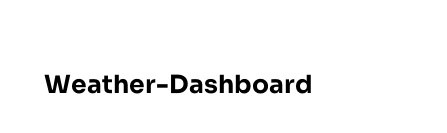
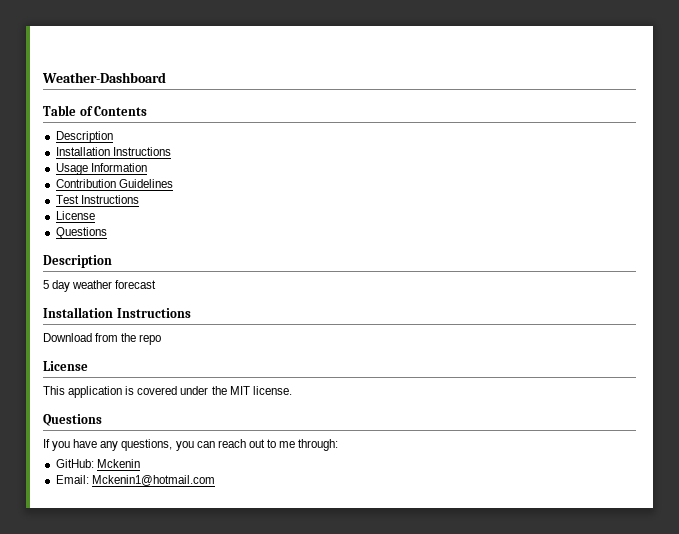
+ Table of Contents
+ Description
+ Installation Instructions
+ Usage Information
+ Contribution Guidelines
+ Test Instructions
+ License
+ Questions
+ Description
+ 5 day weather forecast
+ Installation Instructions
+ Download from the repo
+ License
+ This application is covered under the MIT license.
+ Questions
+ If you have any questions, you can reach out to me through:
+ GitHub: Mckenin
+ Email: Mckenin1@hotmail.com

